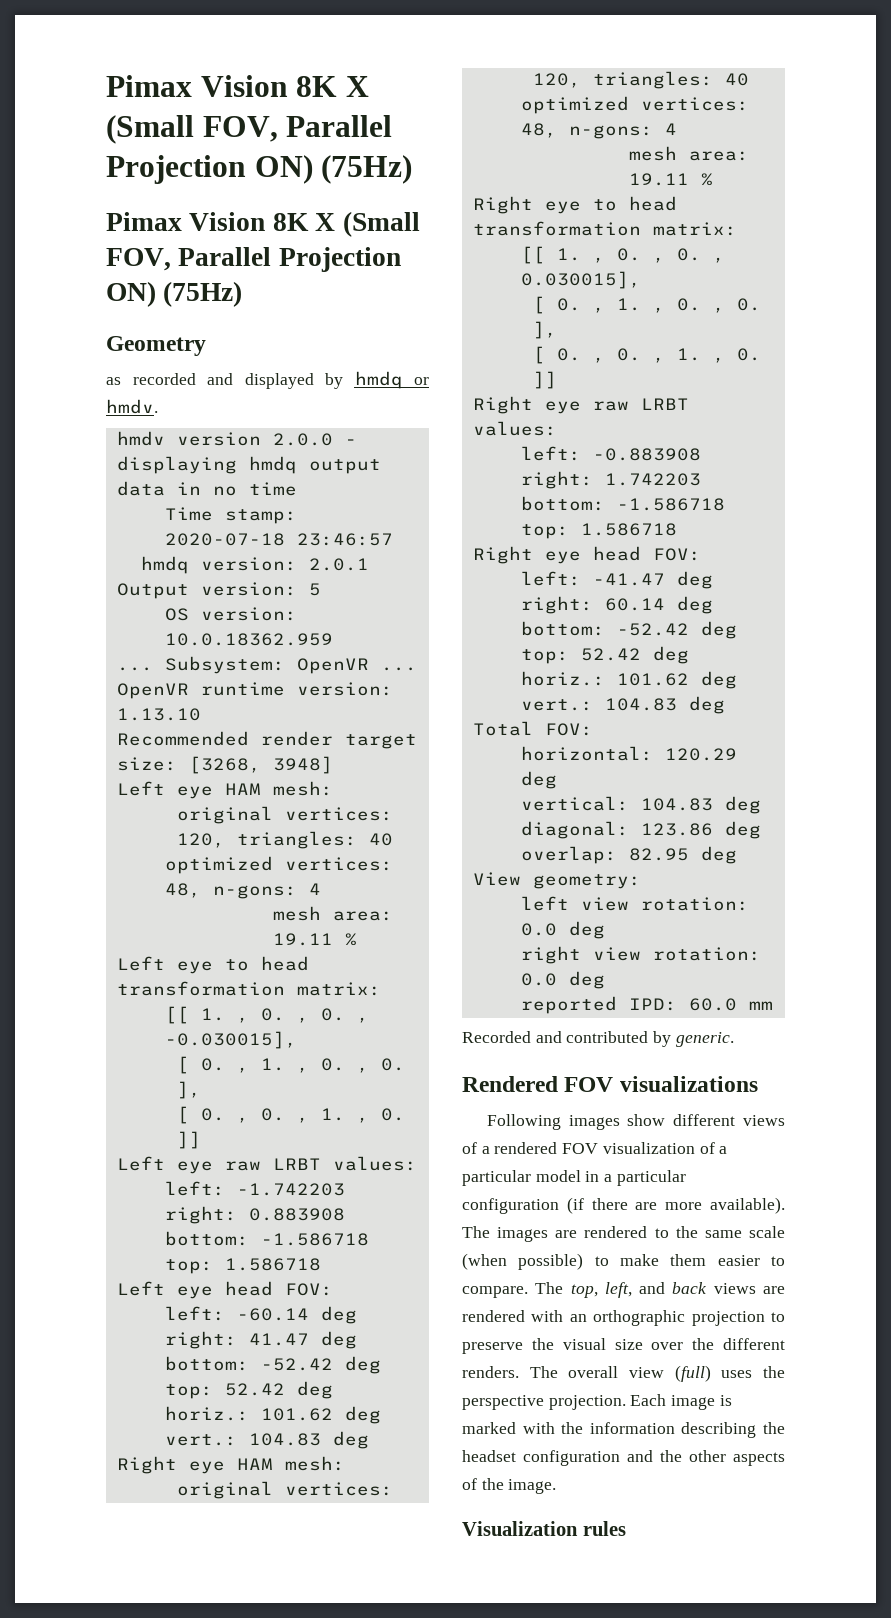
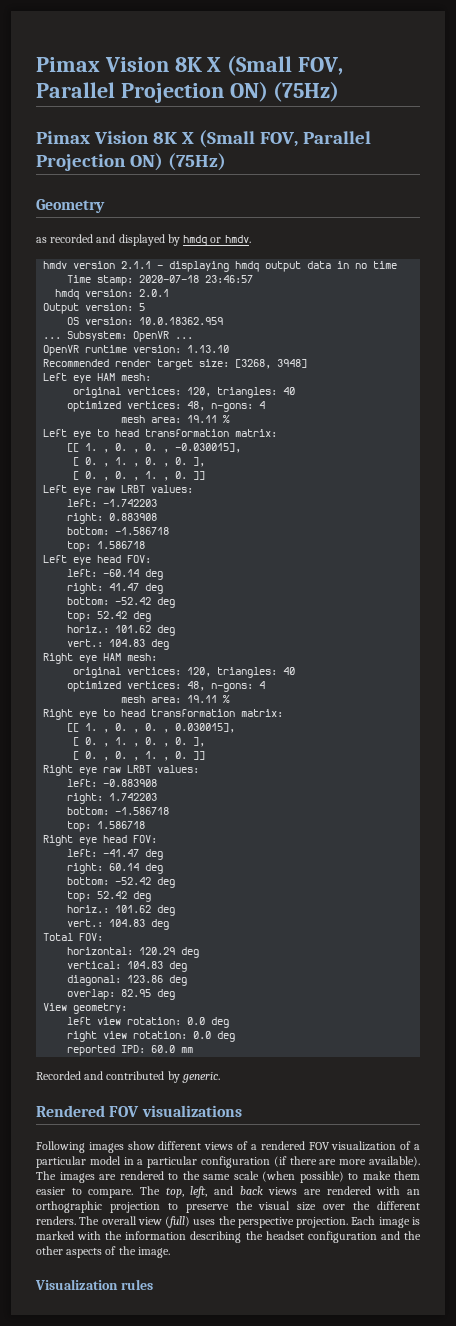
- hmdv version 2.0.0 - displaying hmdq output data in no time
+ hmdv version 2.1.1 - displaying hmdq output data in no time

